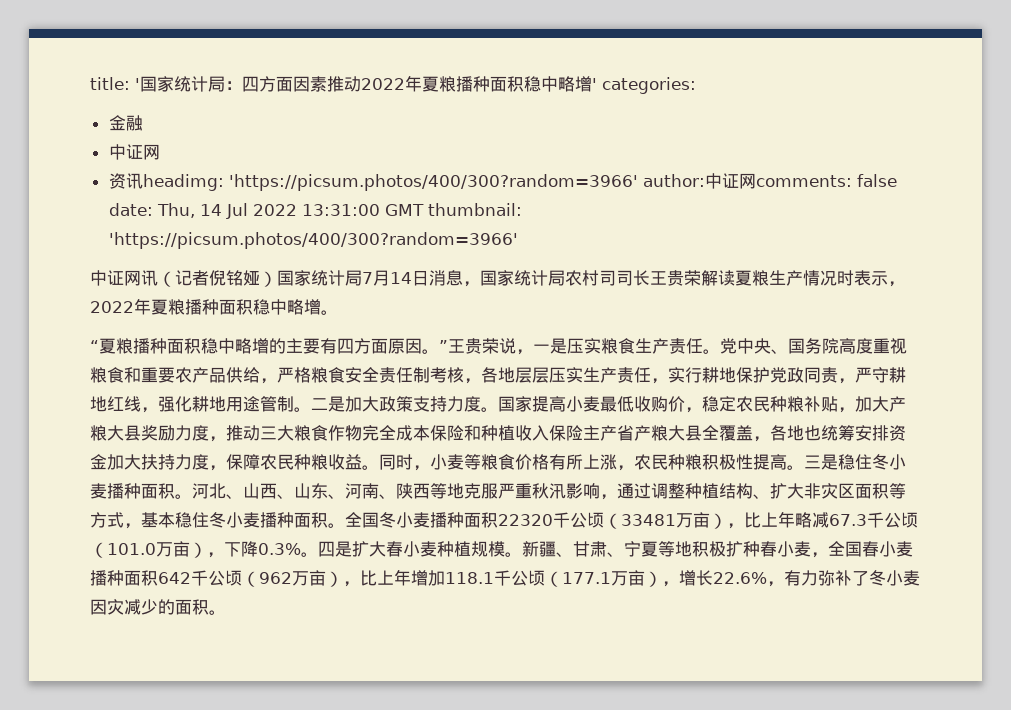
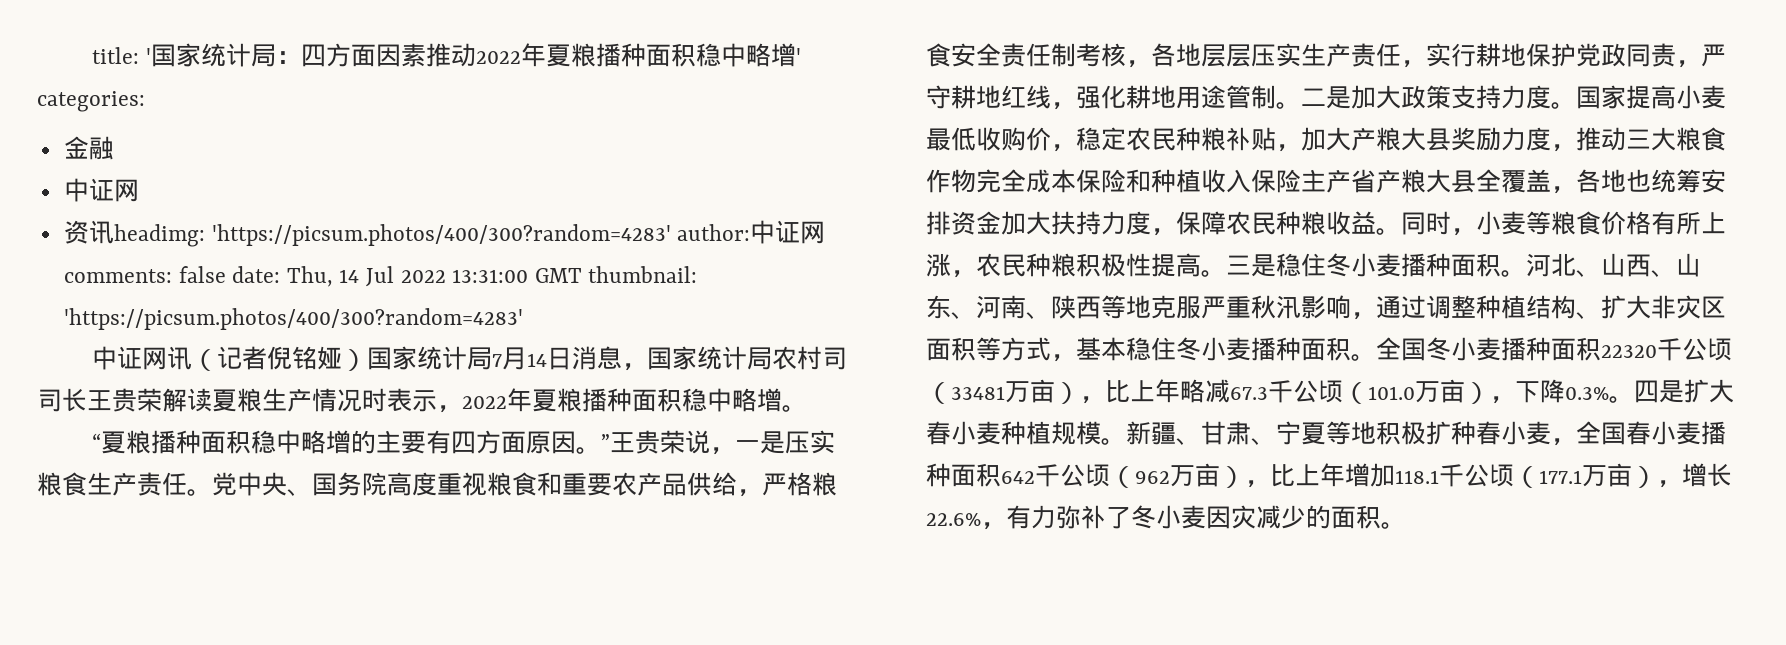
- 资讯headimg: 'https://picsum.photos/400/300?random=3966' author:中证网comments: false date: Thu, 14 Jul 2022 13:31:00 GMT thumbnail: 'https://picsum.photos/400/300?random=3966'
+ 资讯headimg: 'https://picsum.photos/400/300?random=4283' author:中证网comments: false date: Thu, 14 Jul 2022 13:31:00 GMT thumbnail: 'https://picsum.photos/400/300?random=4283'

